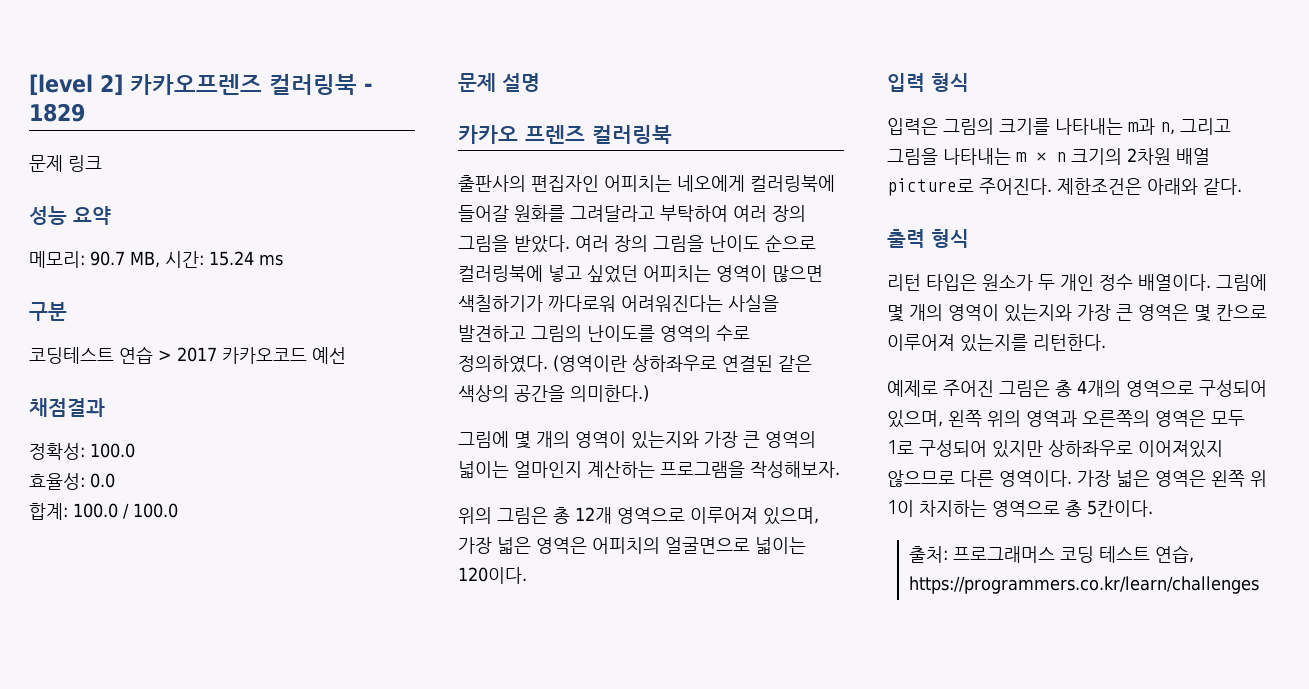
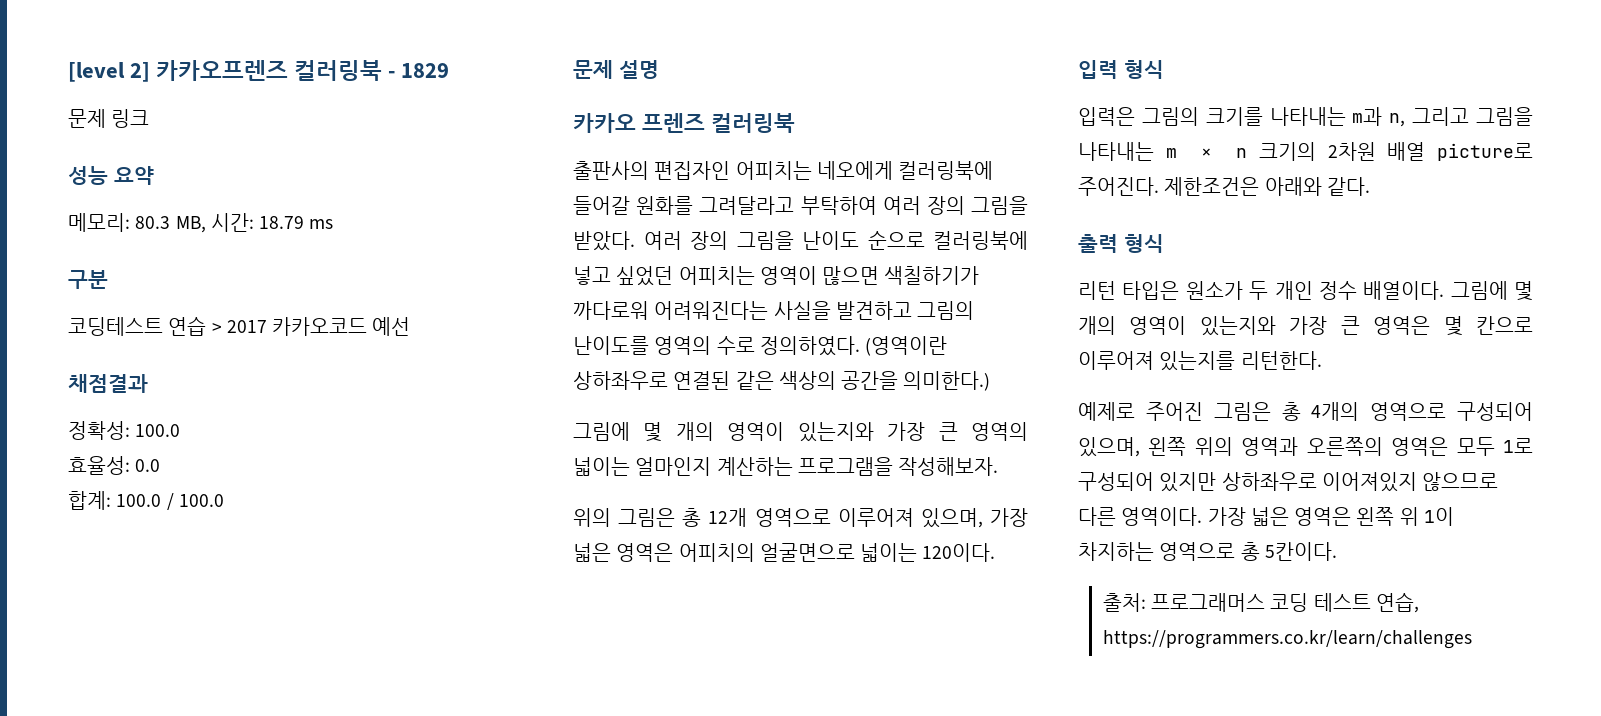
- 메모리: 90.7 MB, 시간: 15.24 ms
+ 메모리: 80.3 MB, 시간: 18.79 ms

